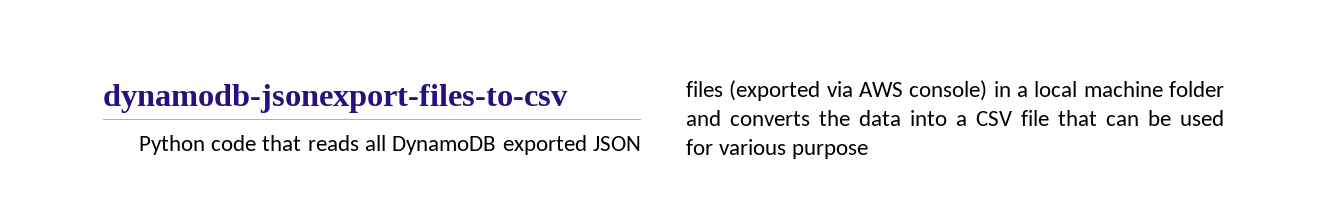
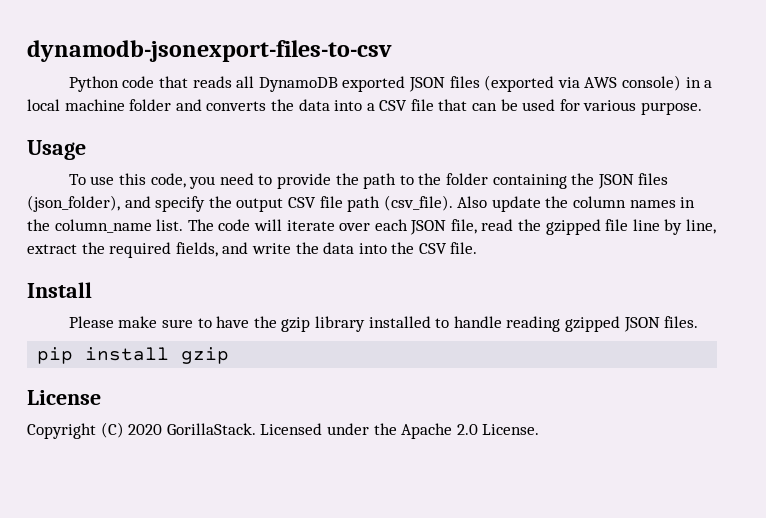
- Python code that reads all DynamoDB exported JSON files (exported via AWS console) in a local machine folder and converts the data into a CSV file that can be used for various purpose
+ Python code that reads all DynamoDB exported JSON files (exported via AWS console) in a local machine folder and converts the data into a CSV file that can be used for various purpose.
+ Usage
+ To use this code, you need to provide the path to the folder containing the JSON files (json_folder), and specify the output CSV file path (csv_file). Also update the column names in the column_name list. The code will iterate over each JSON file, read the gzipped file line by line, extract the required fields, and write the data into the CSV file.
+ Install
+ Please make sure to have the gzip library installed to handle reading gzipped JSON files.
+ pip install gzip
+ License
+ Copyright (C) 2020 GorillaStack. Licensed under the Apache 2.0 License.

